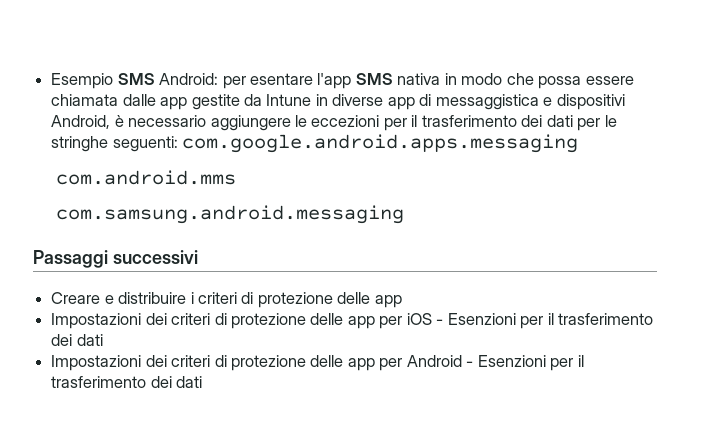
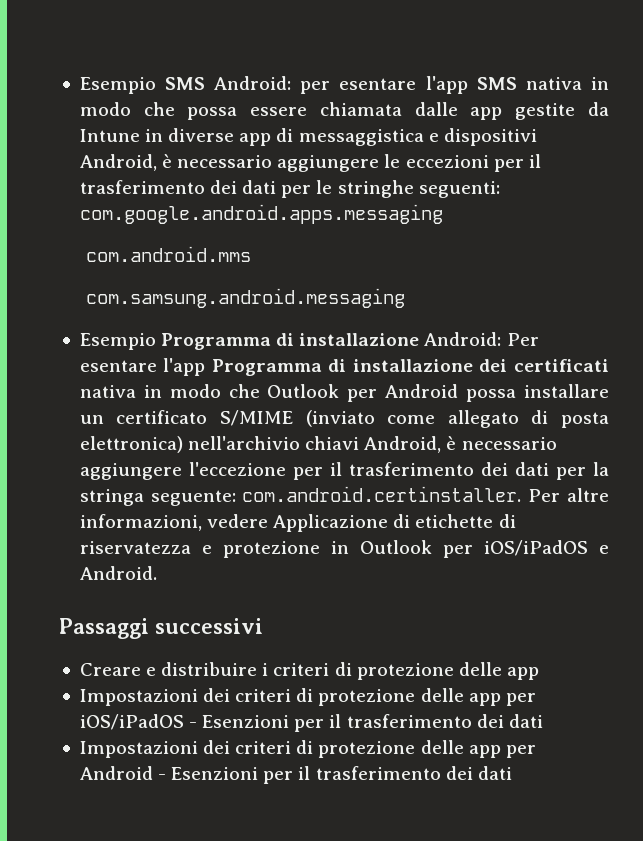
+ Esempio Programma di installazione Android: Per esentare l'app Programma di installazione dei certificati nativa in modo che Outlook per Android possa installare un certificato S/MIME (inviato come allegato di posta elettronica) nell'archivio chiavi Android, è necessario aggiungere l'eccezione per il trasferimento dei dati per la stringa seguente: com.android.certinstaller. Per altre informazioni, vedere Applicazione di etichette di riservatezza e protezione in Outlook per iOS/iPadOS e Android.
- Impostazioni dei criteri di protezione delle app per iOS - Esenzioni per il trasferimento dei dati
+ Impostazioni dei criteri di protezione delle app per iOS/iPadOS - Esenzioni per il trasferimento dei dati

